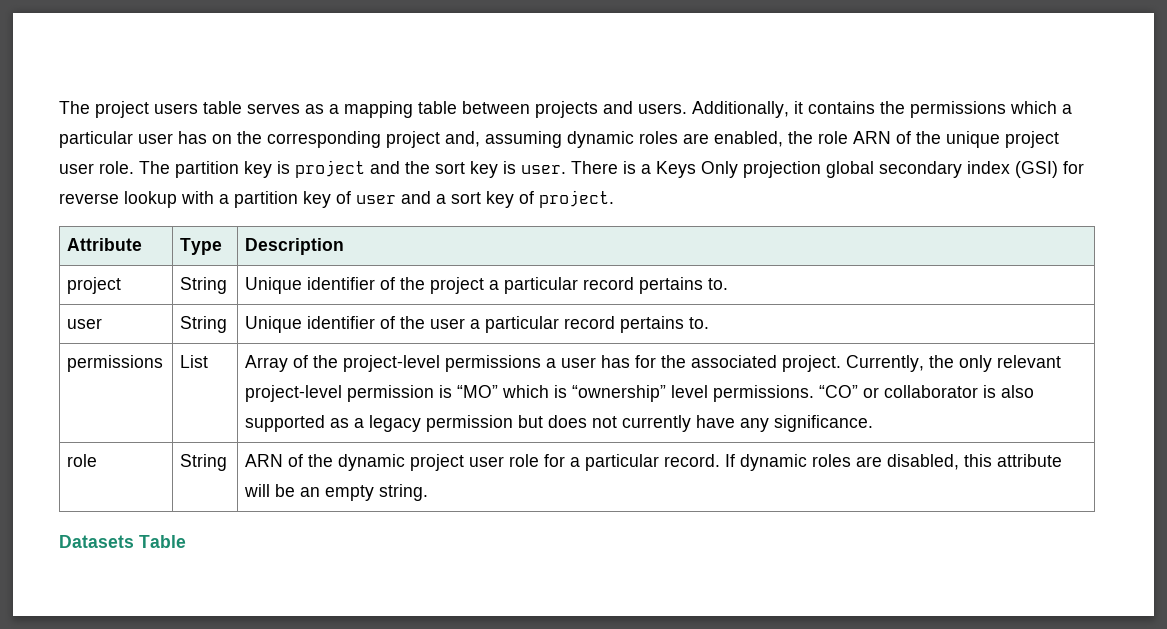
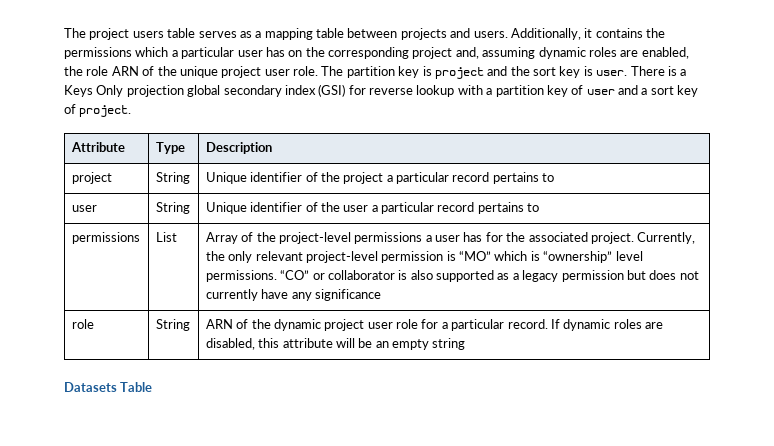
- project | String | Unique identifier of the project a particular record pertains to.
+ project | String | Unique identifier of the project a particular record pertains to
- user | String | Unique identifier of the user a particular record pertains to.
+ user | String | Unique identifier of the user a particular record pertains to
- “CO” or collaborator is also supported as a legacy permission but does not currently have any significance.
+ “CO” or collaborator is also supported as a legacy permission but does not currently have any significance
- role | String | ARN of the dynamic project user role for a particular record. If dynamic roles are disabled, this attribute will be an empty string.
+ role | String | ARN of the dynamic project user role for a particular record. If dynamic roles are disabled, this attribute will be an empty string

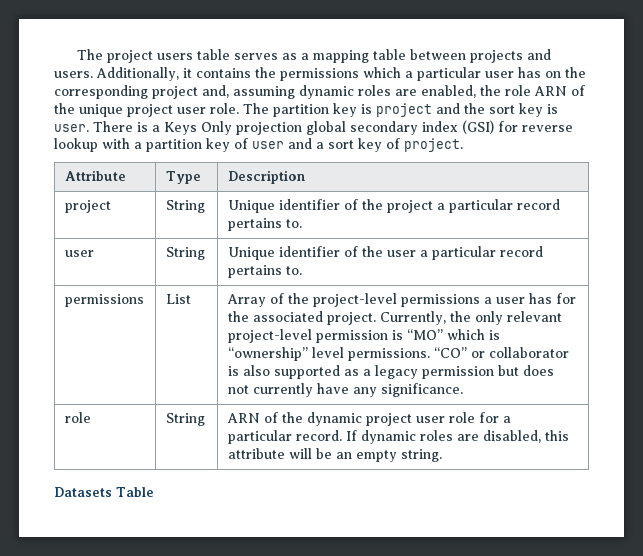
- project | String | Unique identifier of the project a particular record pertains to
+ project | String | Unique identifier of the project a particular record pertains to.
- user | String | Unique identifier of the user a particular record pertains to
+ user | String | Unique identifier of the user a particular record pertains to.
- “CO” or collaborator is also supported as a legacy permission but does not currently have any significance
+ “CO” or collaborator is also supported as a legacy permission but does not currently have any significance.
- role | String | ARN of the dynamic project user role for a particular record. If dynamic roles are disabled, this attribute will be an empty string
+ role | String | ARN of the dynamic project user role for a particular record. If dynamic roles are disabled, this attribute will be an empty string.

